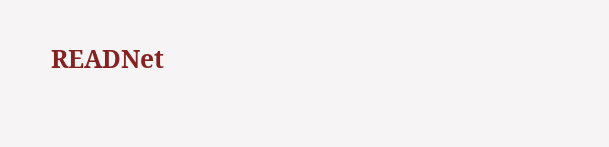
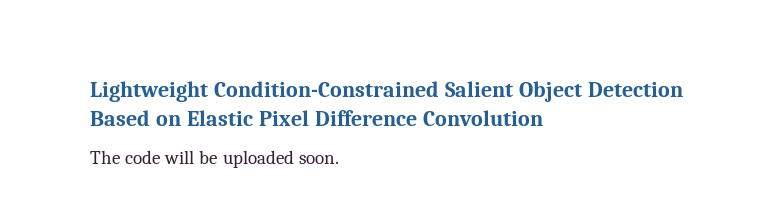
- READNet
+ Lightweight Condition-Constrained Salient Object Detection Based on Elastic Pixel Difference Convolution
+ The code will be uploaded soon.

